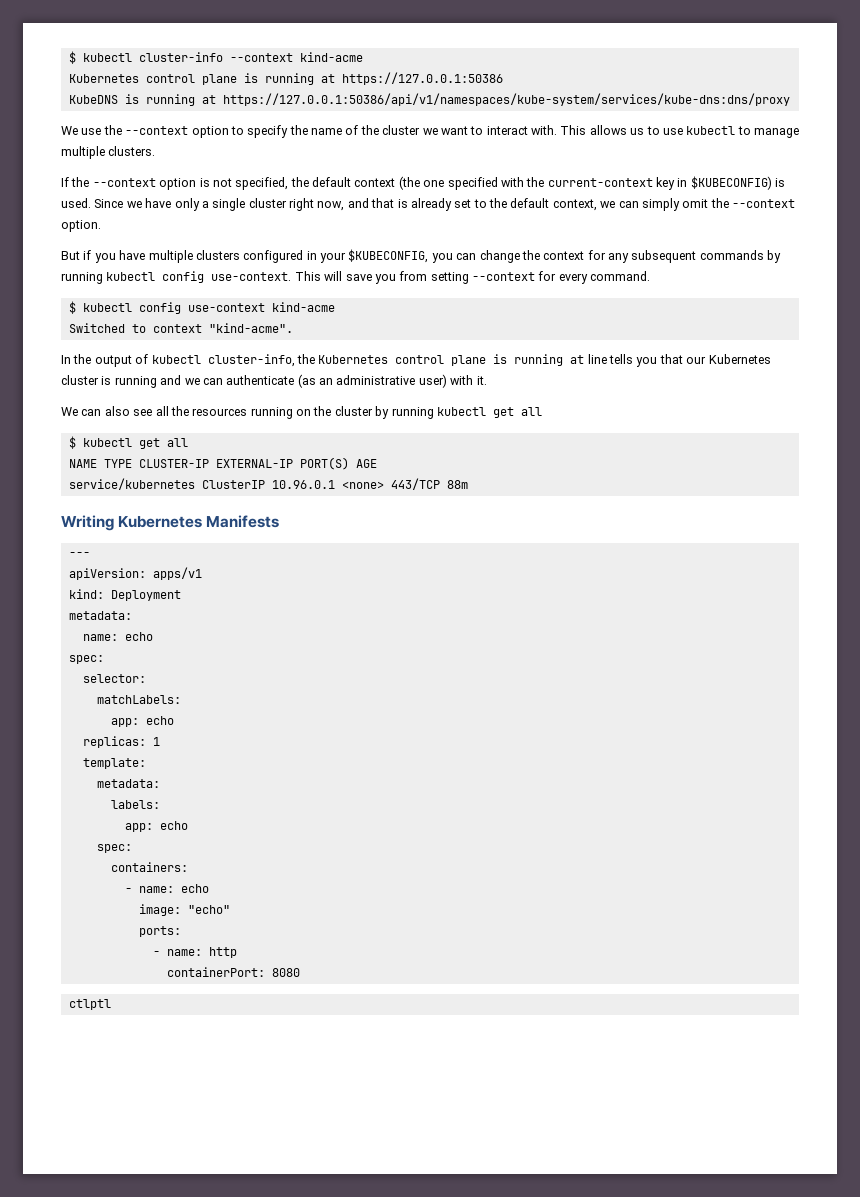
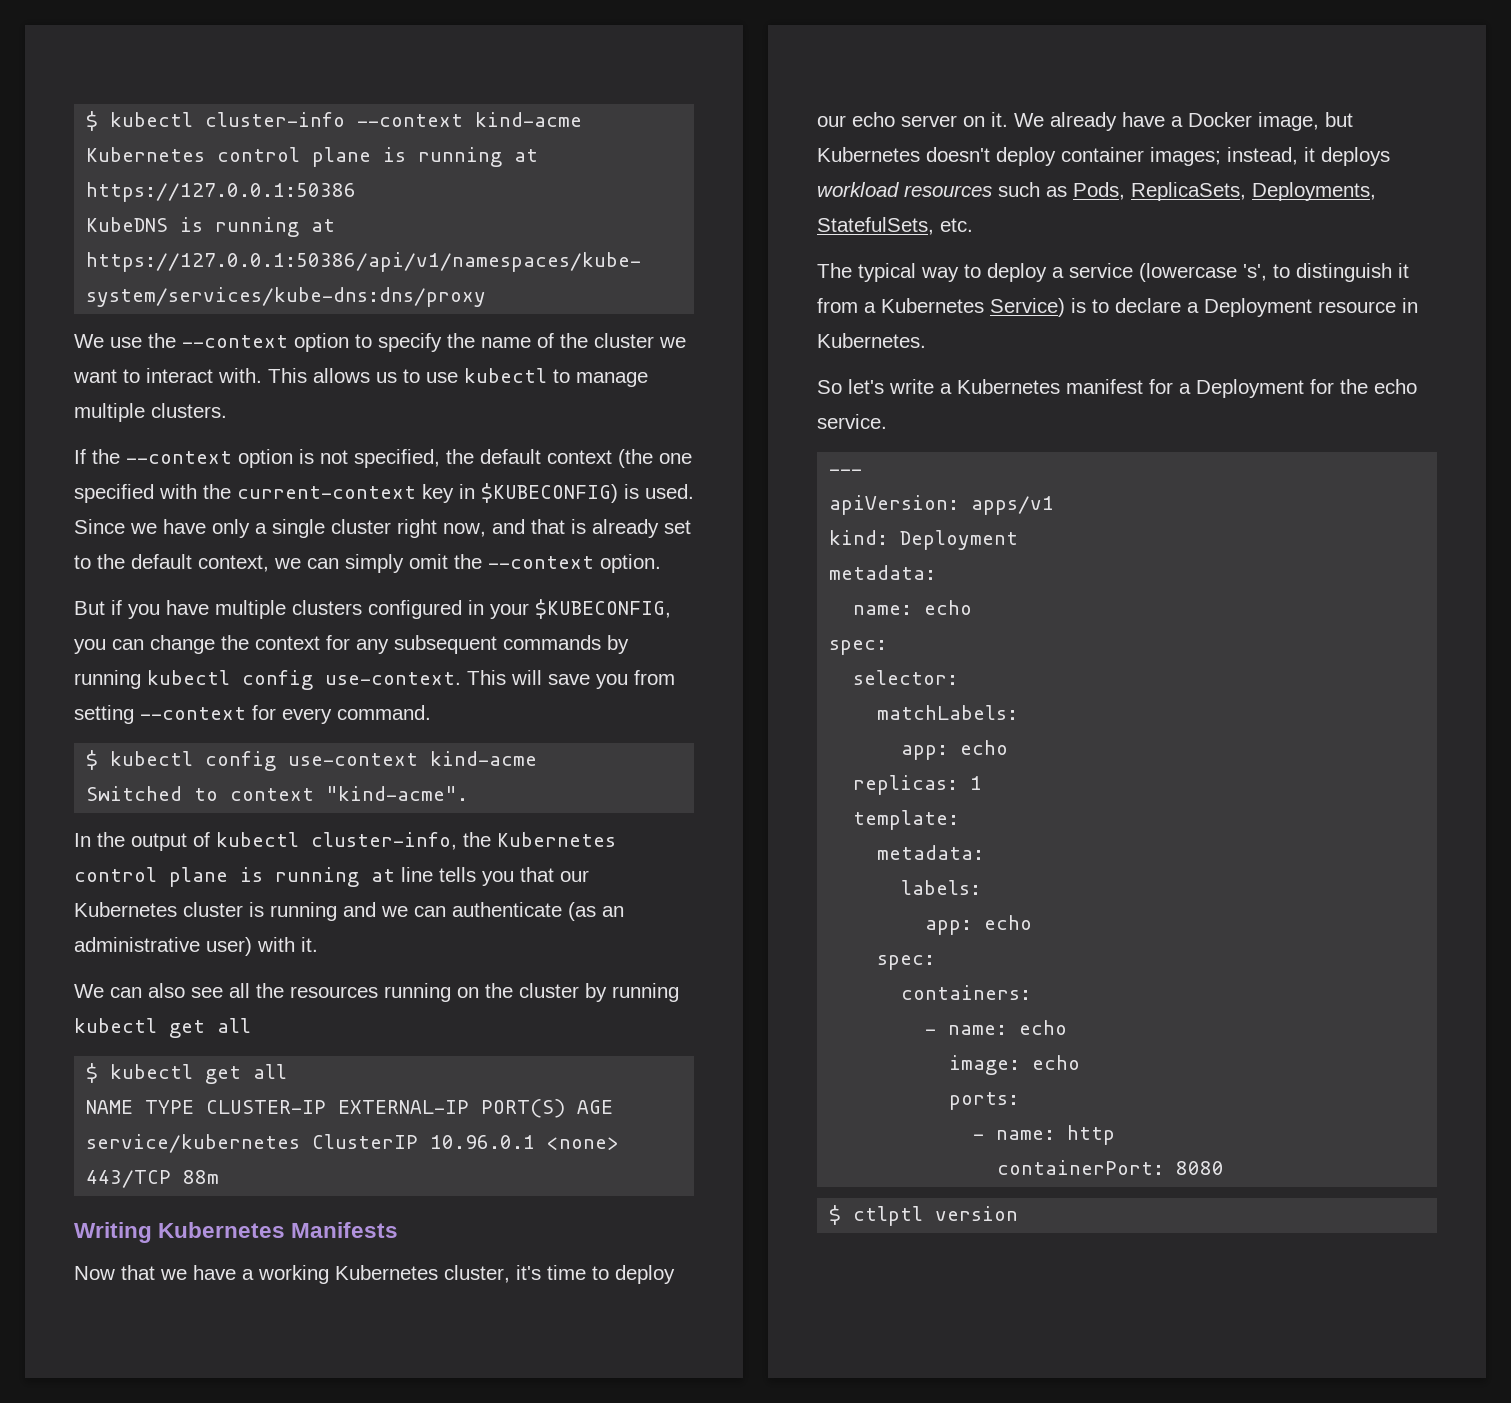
+ Now that we have a working Kubernetes cluster, it's time to deploy our echo server on it. We already have a Docker image, but Kubernetes doesn't deploy container images; instead, it deploys workload resources such as Pods, ReplicaSets, Deployments, StatefulSets, etc.
+ The typical way to deploy a service (lowercase 's', to distinguish it from a Kubernetes Service) is to declare a Deployment resource in Kubernetes.
+ So let's write a Kubernetes manifest for a Deployment for the echo service.
- image: "echo"
+ image: echo
- ctlptl
+ $ ctlptl version

